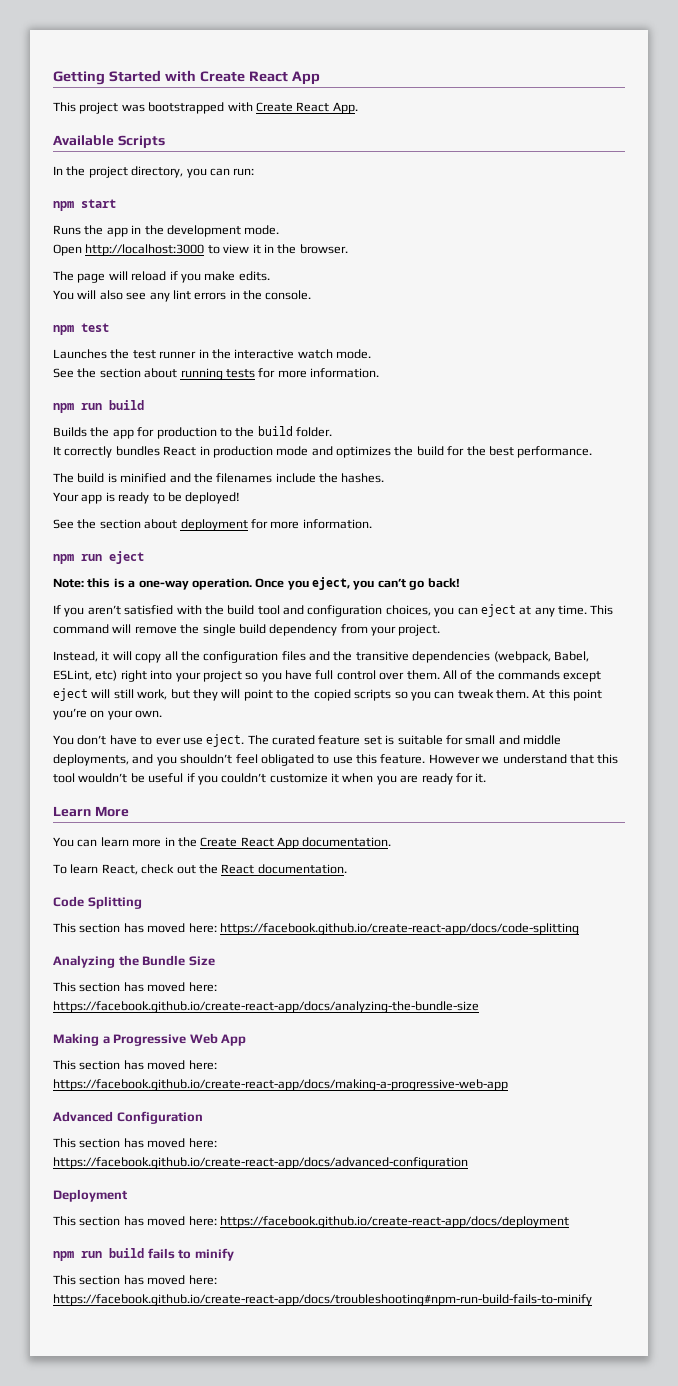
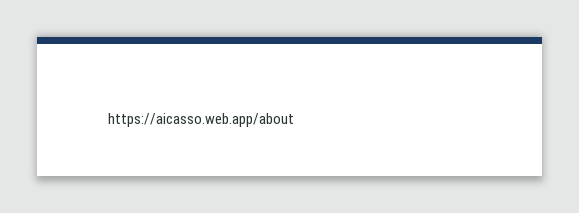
- Getting Started with Create React App
- This project was bootstrapped with Create React App.
- Available Scripts
- In the project directory, you can run:
- npm start
- Runs the app in the development mode.
- Open http://localhost:3000 to view it in the browser.
- The page will reload if you make edits.
- You will also see any lint errors in the console.
- npm test
- Launches the test runner in the interactive watch mode.
- See the section about running tests for more information.
- npm run build
- Builds the app for production to the build folder.
- It correctly bundles React in production mode and optimizes the build for the best performance.
- The build is minified and the filenames include the hashes.
- Your app is ready to be deployed!
- See the section about deployment for more information.
- npm run eject
- Note: this is a one-way operation. Once you eject, you can’t go back!
- If you aren’t satisfied with the build tool and configuration choices, you can eject at any time. This command will remove the single build dependency from your project.
- Instead, it will copy all the configuration files and the transitive dependencies (webpack, Babel, ESLint, etc) right into your project so you have full control over them. All of the commands except eject will still work, but they will point to the copied scripts so you can tweak them. At this point you’re on your own.
- You don’t have to ever use eject. The curated feature set is suitable for small and middle deployments, and you shouldn’t feel obligated to use this feature. However we understand that this tool wouldn’t be useful if you couldn’t customize it when you are ready for it.
- Learn More
- You can learn more in the Create React App documentation.
- To learn React, check out the React documentation.
- Code Splitting
- This section has moved here: https://facebook.github.io/create-react-app/docs/code-splitting
- Analyzing the Bundle Size
- This section has moved here: https://facebook.github.io/create-react-app/docs/analyzing-the-bundle-size
- Making a Progressive Web App
- This section has moved here: https://facebook.github.io/create-react-app/docs/making-a-progressive-web-app
- Advanced Configuration
- This section has moved here: https://facebook.github.io/create-react-app/docs/advanced-configuration
- Deployment
- This section has moved here: https://facebook.github.io/create-react-app/docs/deployment
- npm run build fails to minify
- This section has moved here: https://facebook.github.io/create-react-app/docs/troubleshooting#npm-run-build-fails-to-minify
+ https://aicasso.web.app/about

